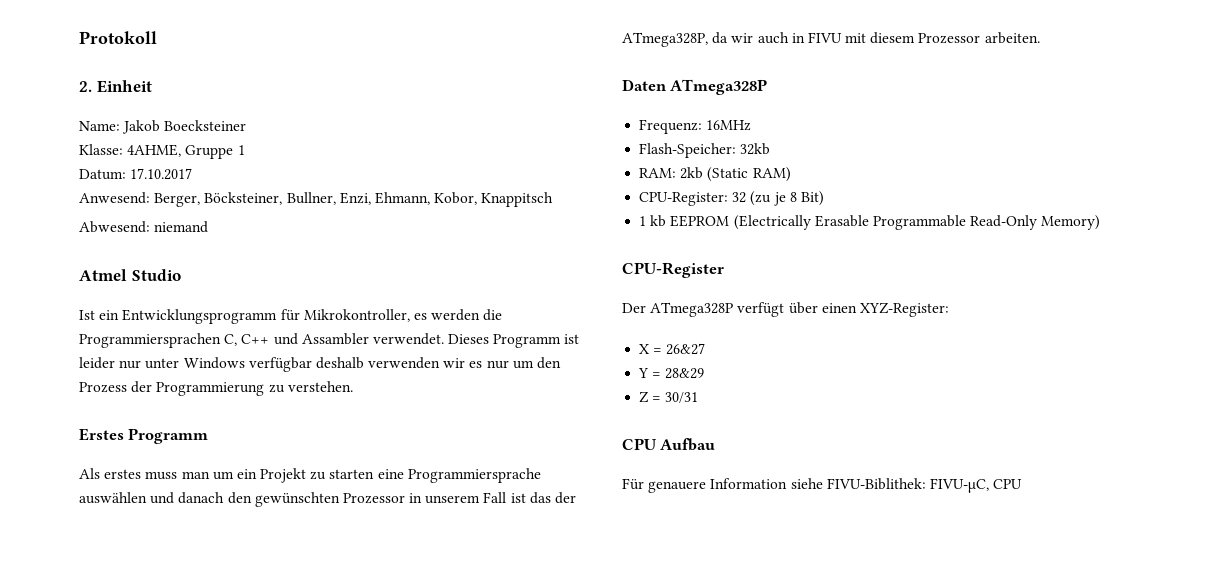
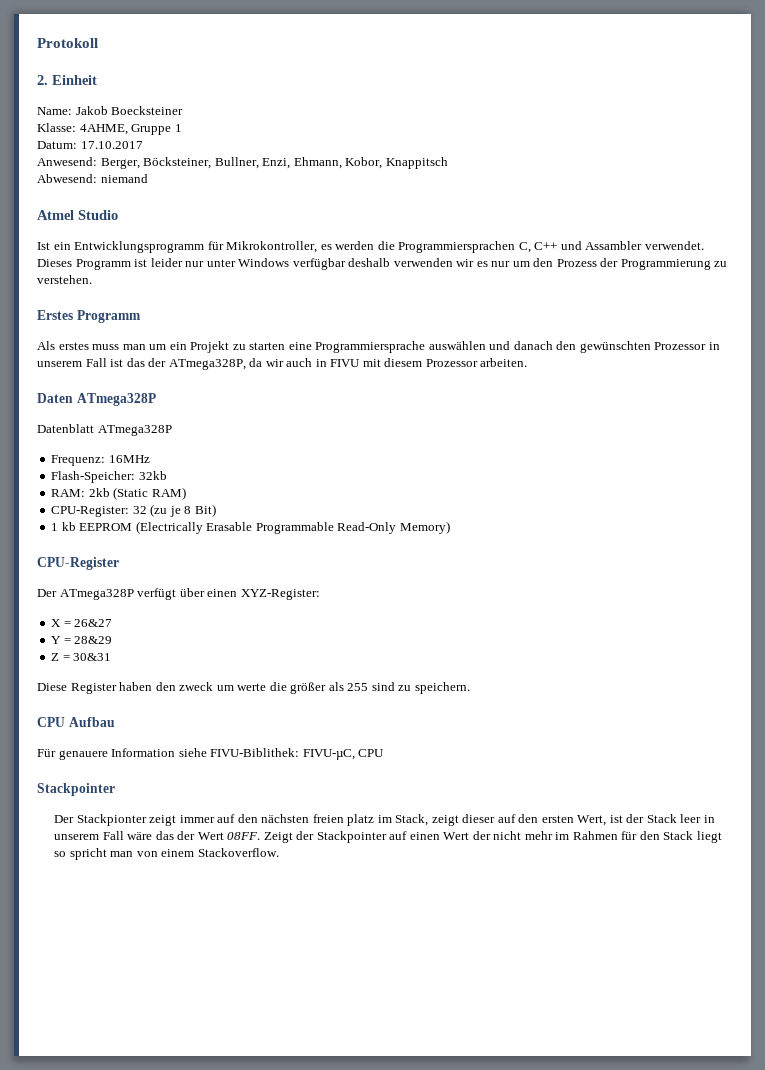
+ Datenblatt ATmega328P
- Z = 30/31
+ Z = 30&31
+ Diese Register haben den zweck um werte die größer als 255 sind zu speichern.
  Für genauere Information siehe FIVU-Biblithek: FIVU-µC, CPU
+ Stackpointer
+ Der Stackpionter zeigt immer auf den nächsten freien platz im Stack, zeigt dieser auf den ersten Wert, ist der Stack leer in unserem Fall wäre das der Wert 08FF. Zeigt der Stackpointer auf einen Wert der nicht mehr im Rahmen für den Stack liegt so spricht man von einem Stackoverflow.

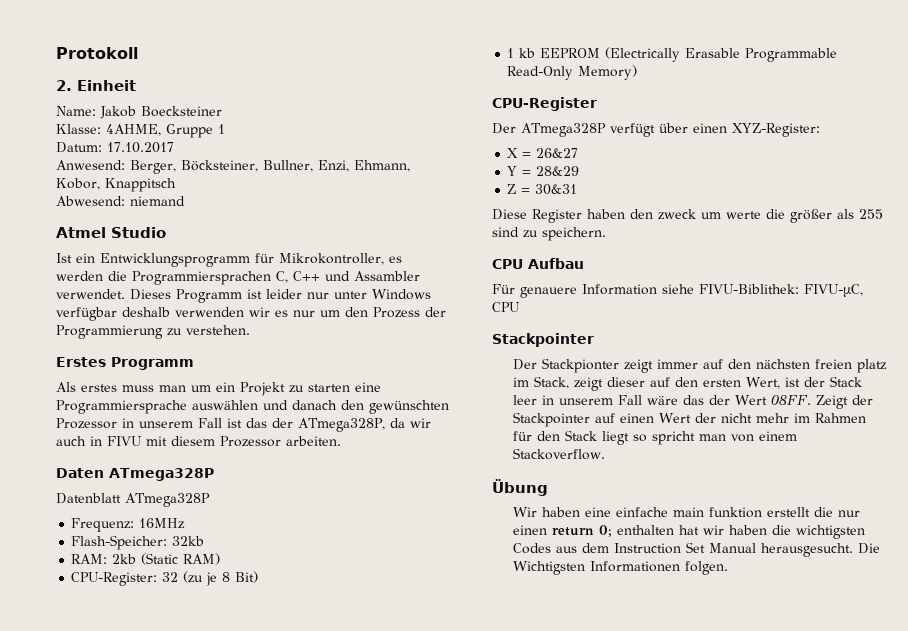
+ Übung
+ Wir haben eine einfache main funktion erstellt die nur einen return 0; enthalten hat wir haben die wichtigsten Codes aus dem Instruction Set Manual herausgesucht. Die Wichtigsten Informationen folgen.

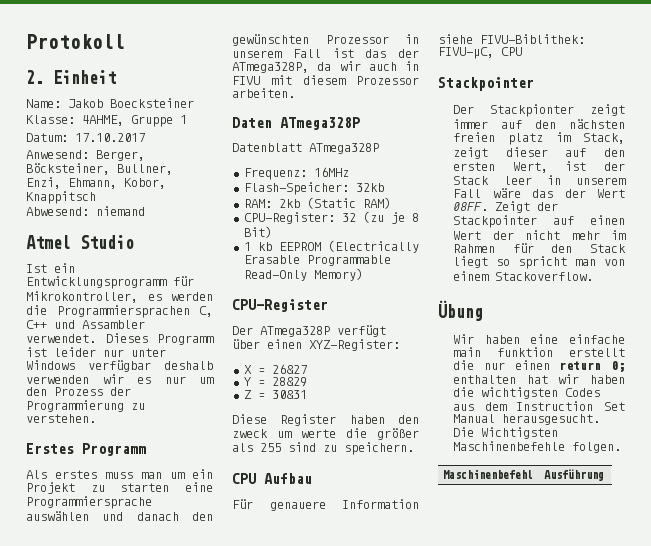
- Die Wichtigsten Informationen folgen.
+ Die Wichtigsten Maschinenbefehle folgen.
+ Maschinenbefehl | Ausführung

